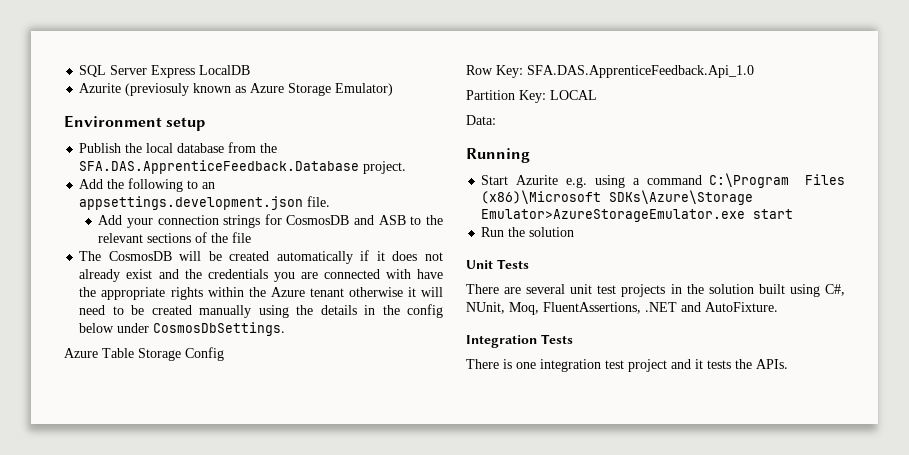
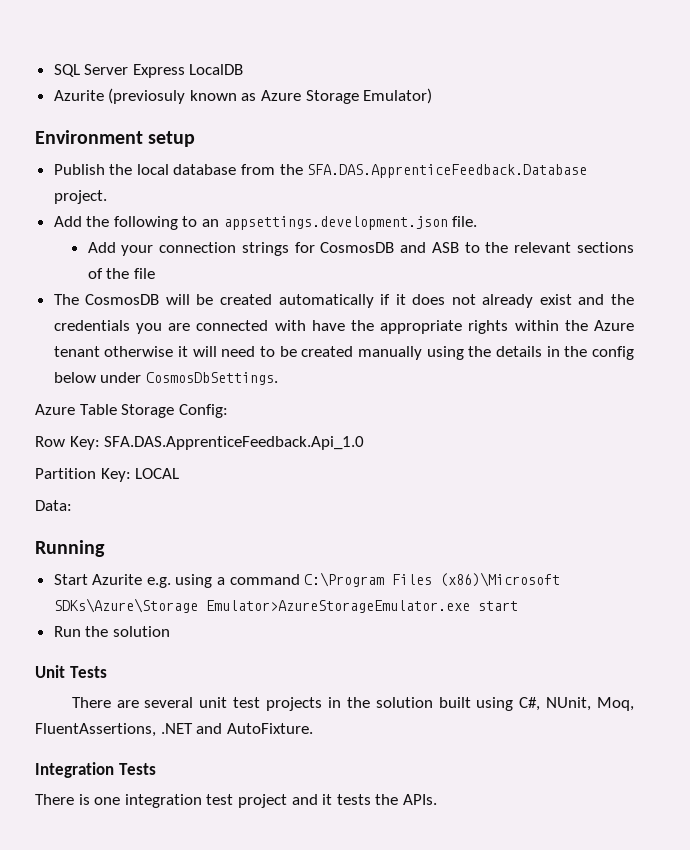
- Azure Table Storage Config
+ Azure Table Storage Config:

